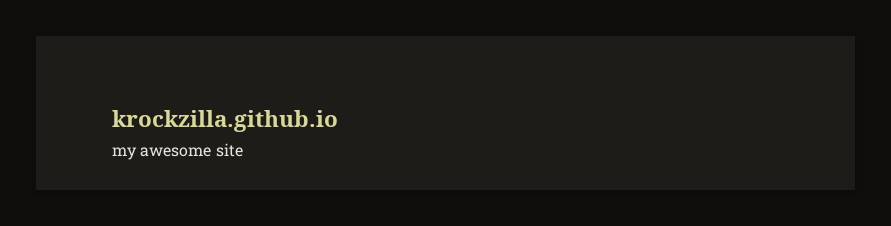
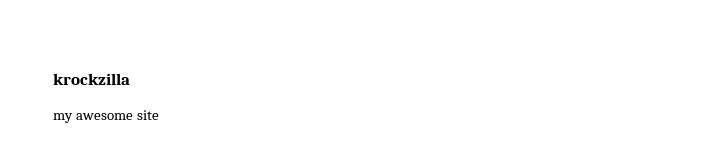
- krockzilla.github.io
+ krockzilla

